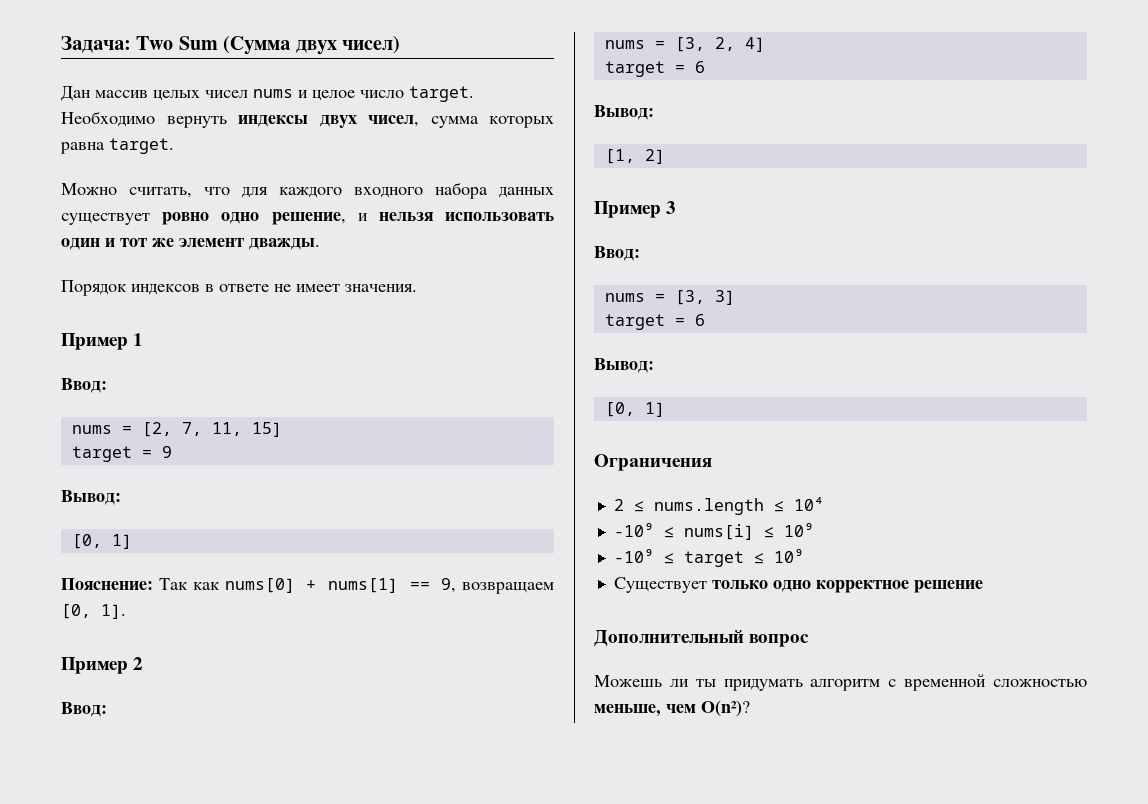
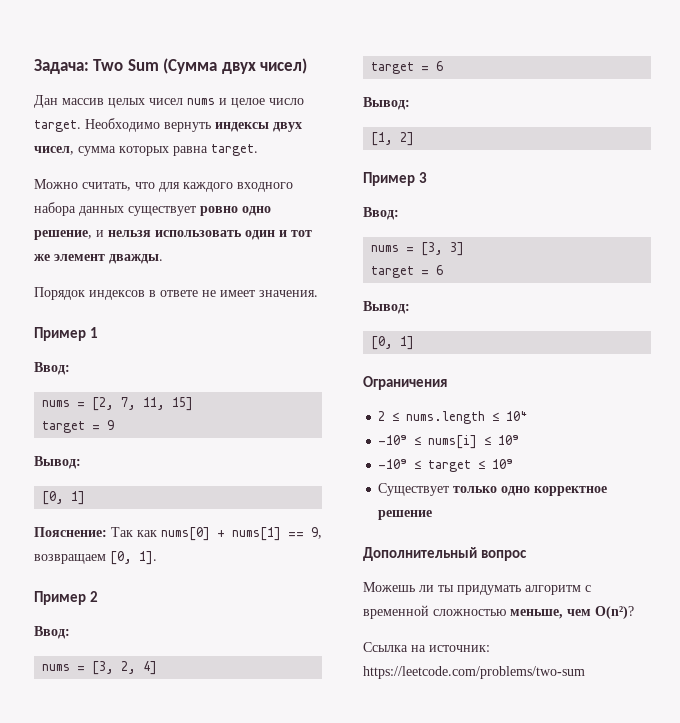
+ Ссылка на источник: https://leetcode.com/problems/two-sum

